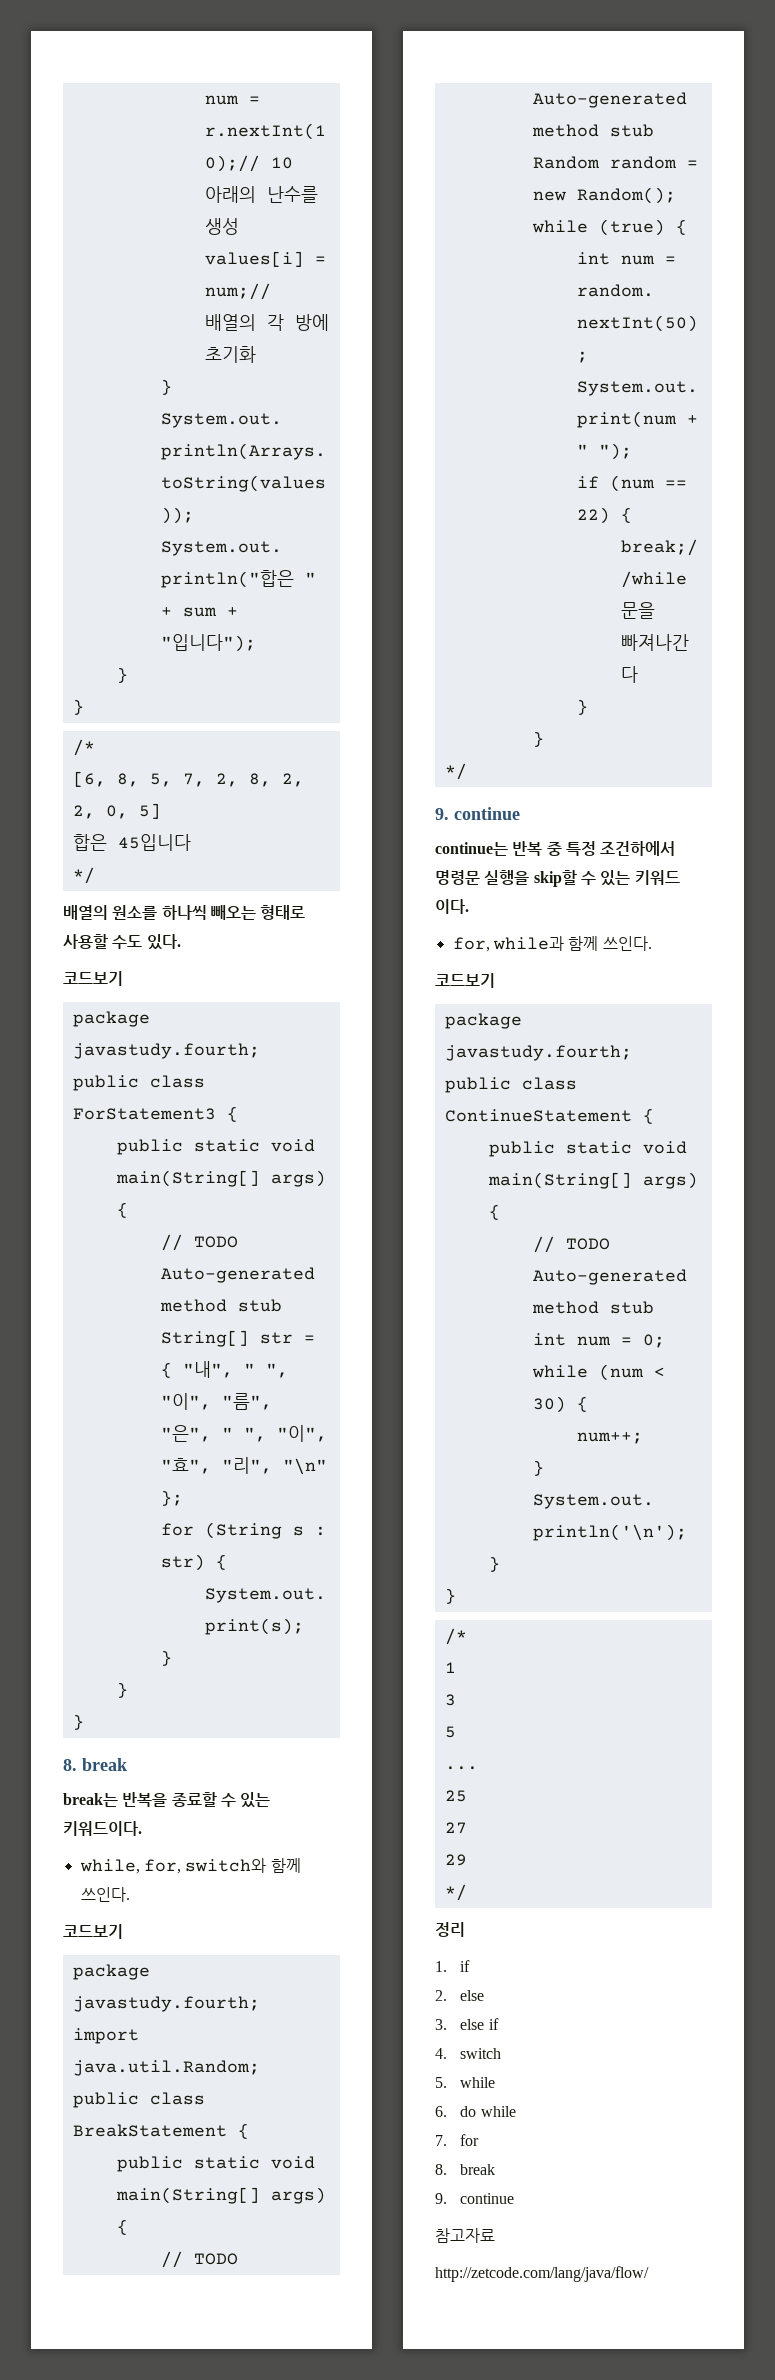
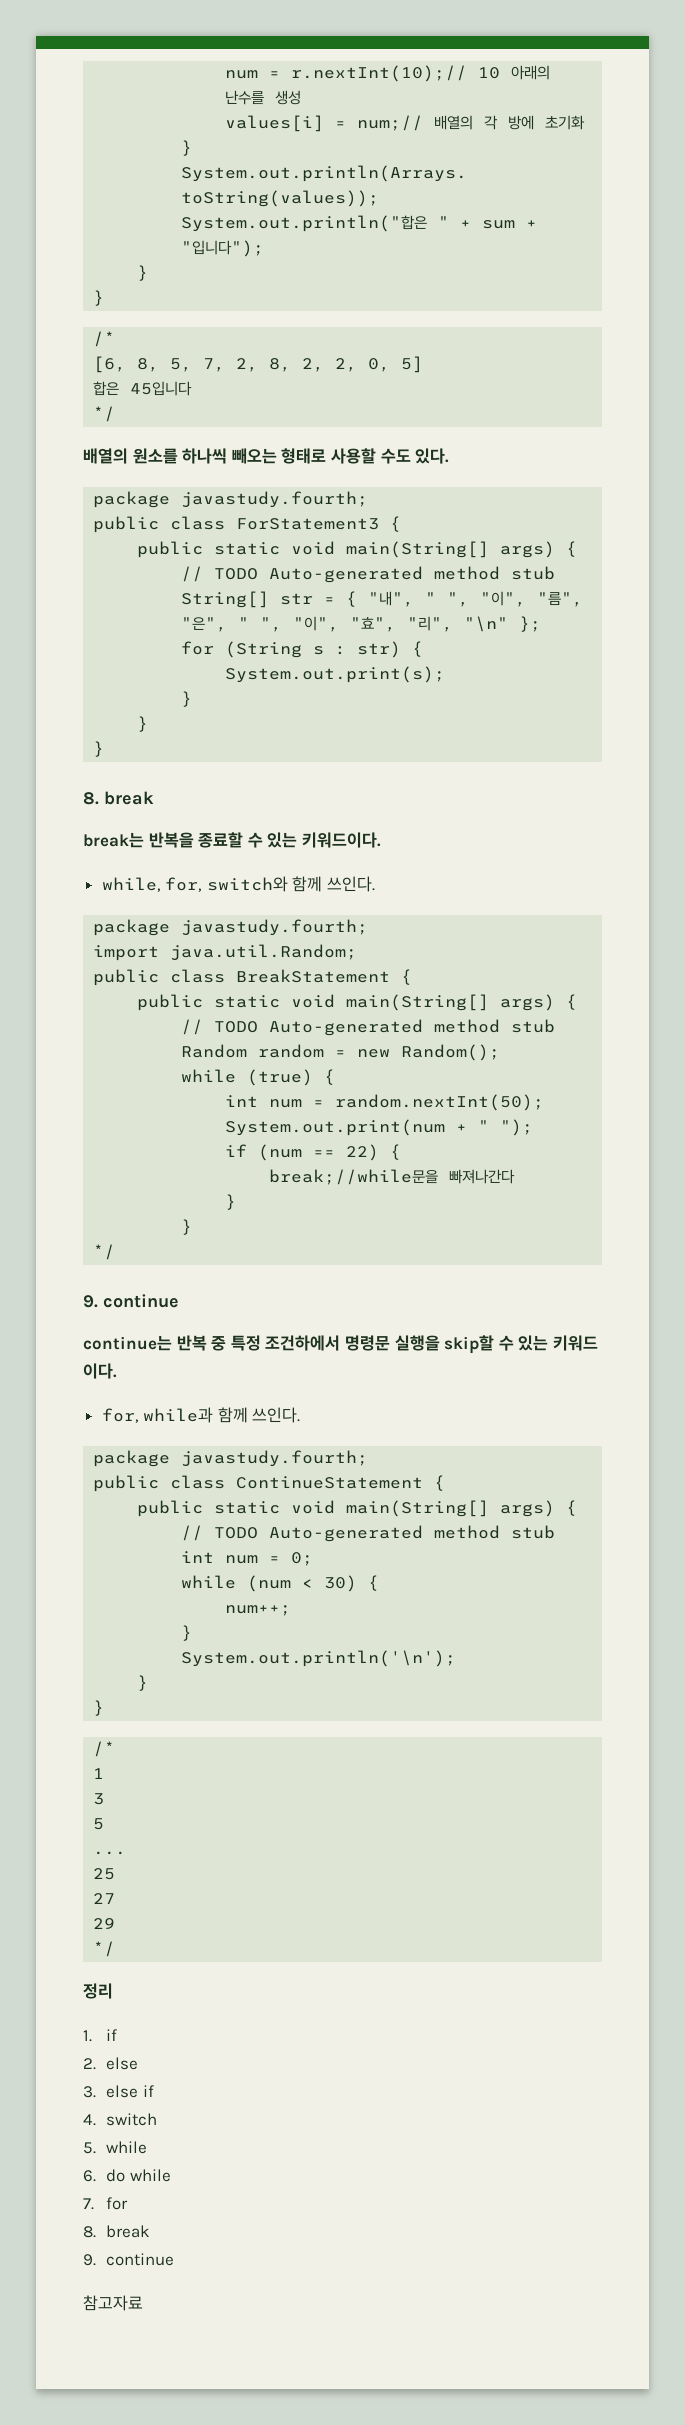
  배열의 원소를 하나씩 빼오는 형태로 사용할 수도 있다.
- 코드보기
  while, for, switch와 함께 쓰인다.
- 코드보기
  for, while과 함께 쓰인다.
- 코드보기
- http://zetcode.com/lang/java/flow/

